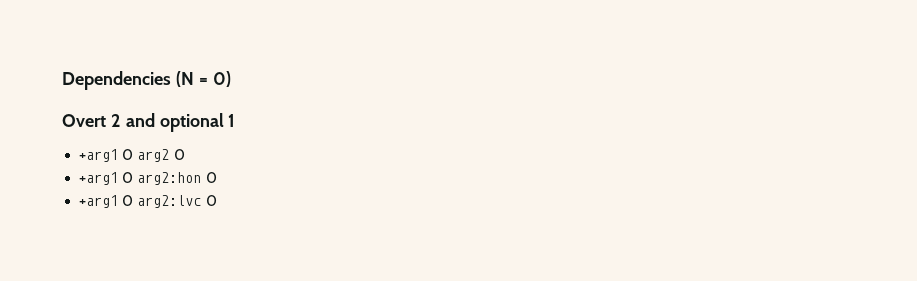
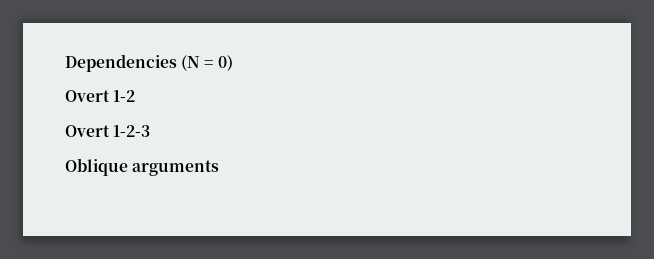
- Overt 2 and optional 1
- +arg1 0 arg2 0
- +arg1 0 arg2:hon 0
- +arg1 0 arg2:lvc 0
+ Overt 1-2
+ Overt 1-2-3
+ Oblique arguments

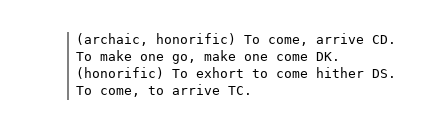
- Dependencies (N = 0)
- Overt 1-2
- Overt 1-2-3
- Oblique arguments
+ (archaic, honorific) To come, arrive CD. To make one go, make one come DK. (honorific) To exhort to come hither DS. To come, to arrive TC.

